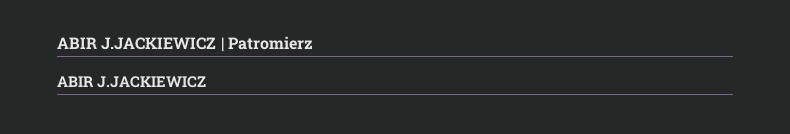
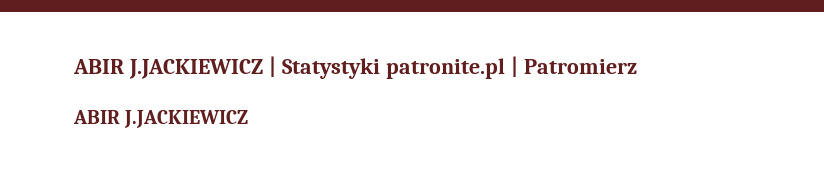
- ABIR J.JACKIEWICZ | Patromierz
+ ABIR J.JACKIEWICZ | Statystyki patronite.pl | Patromierz

